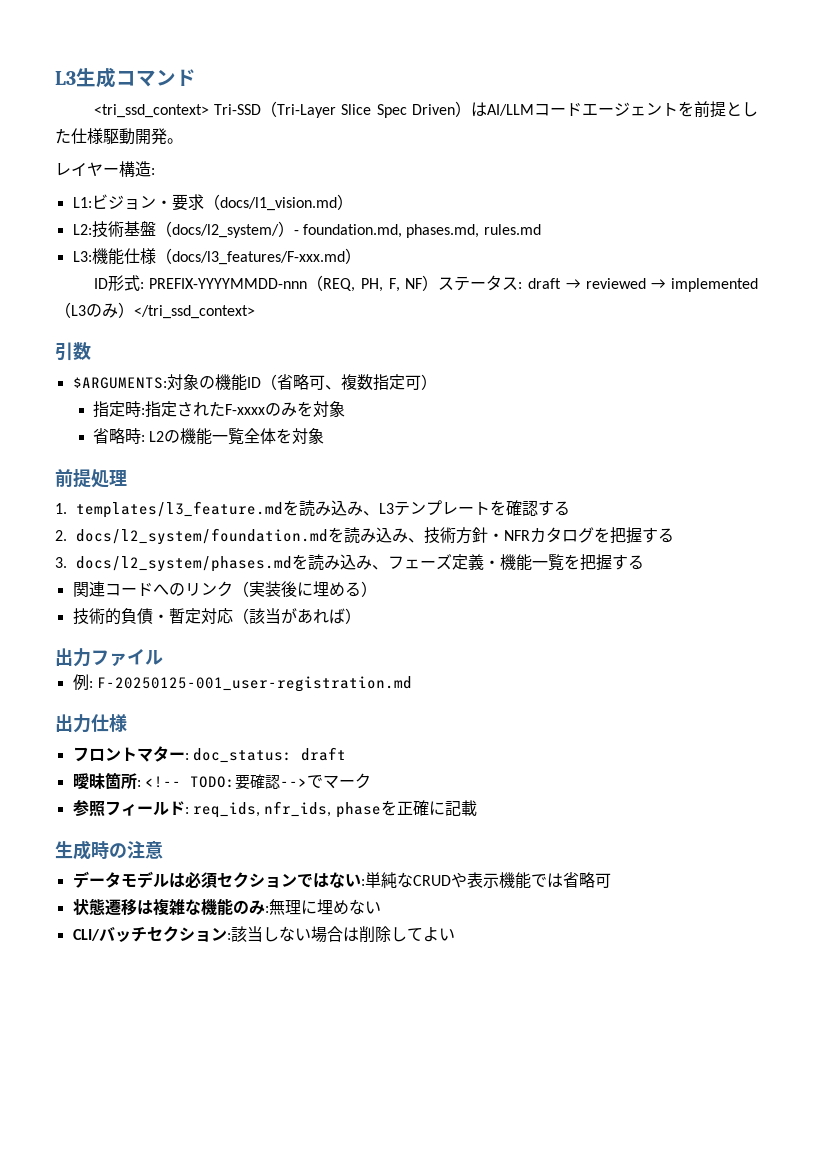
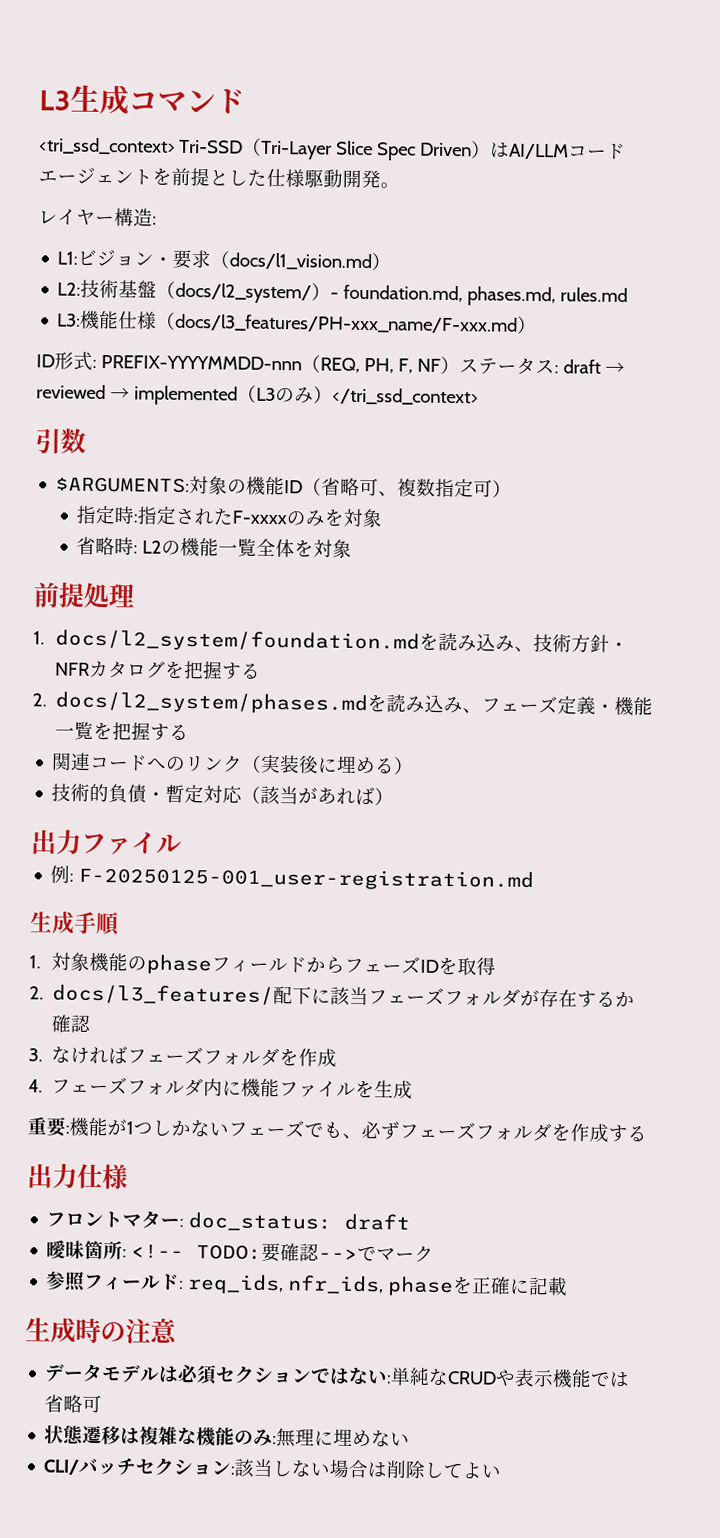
- L3:機能仕様（docs/l3_features/F-xxx.md）
+ L3:機能仕様（docs/l3_features/PH-xxx_name/F-xxx.md）
- 1. templates/l3_feature.mdを読み込み、L3テンプレートを確認する
- 2. docs/l2_system/foundation.mdを読み込み、技術方針・NFRカタログを把握する
+ 1. docs/l2_system/foundation.mdを読み込み、技術方針・NFRカタログを把握する
- 3. docs/l2_system/phases.mdを読み込み、フェーズ定義・機能一覧を把握する
+ 2. docs/l2_system/phases.mdを読み込み、フェーズ定義・機能一覧を把握する
+ 生成手順
+ 1.対象機能のphaseフィールドからフェーズIDを取得
+ 2. docs/l3_features/配下に該当フェーズフォルダが存在するか確認
+ 3.なければフェーズフォルダを作成
+ 4.フェーズフォルダ内に機能ファイルを生成
+ 重要:機能が1つしかないフェーズでも、必ずフェーズフォルダを作成する

